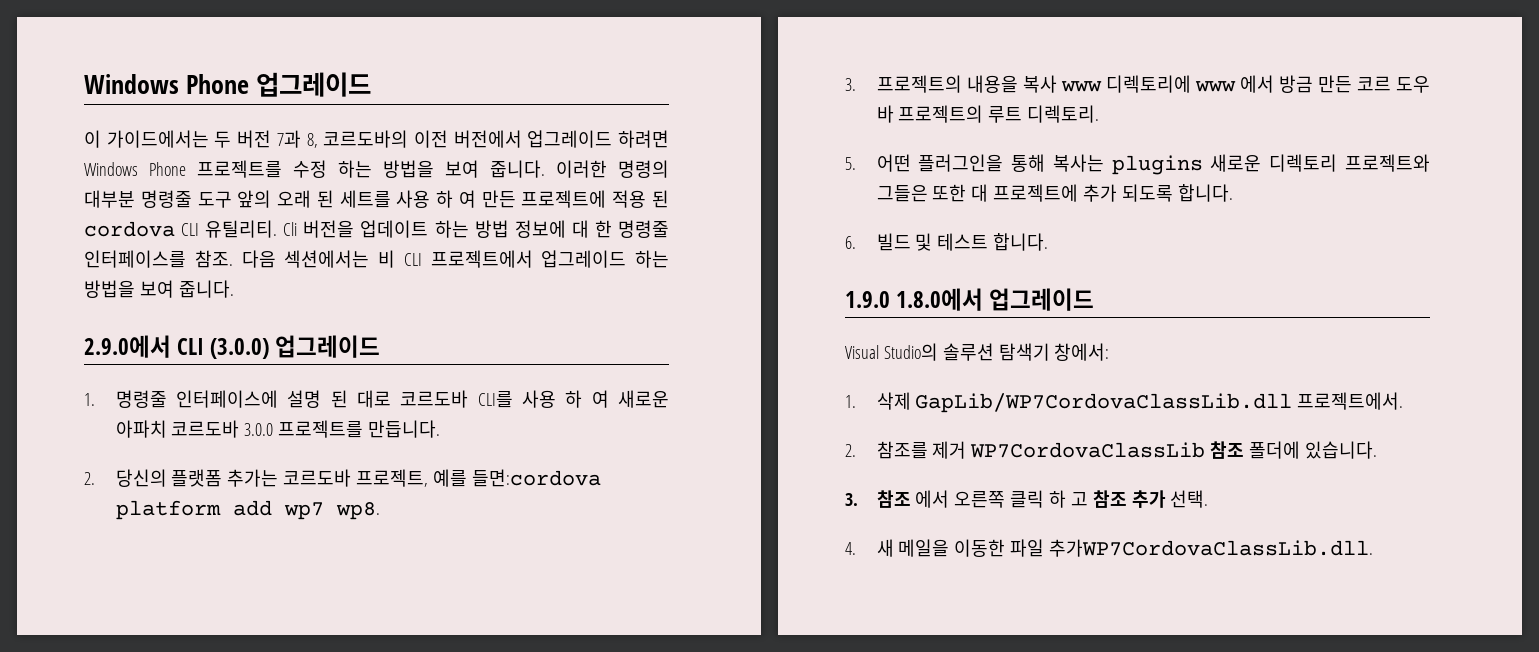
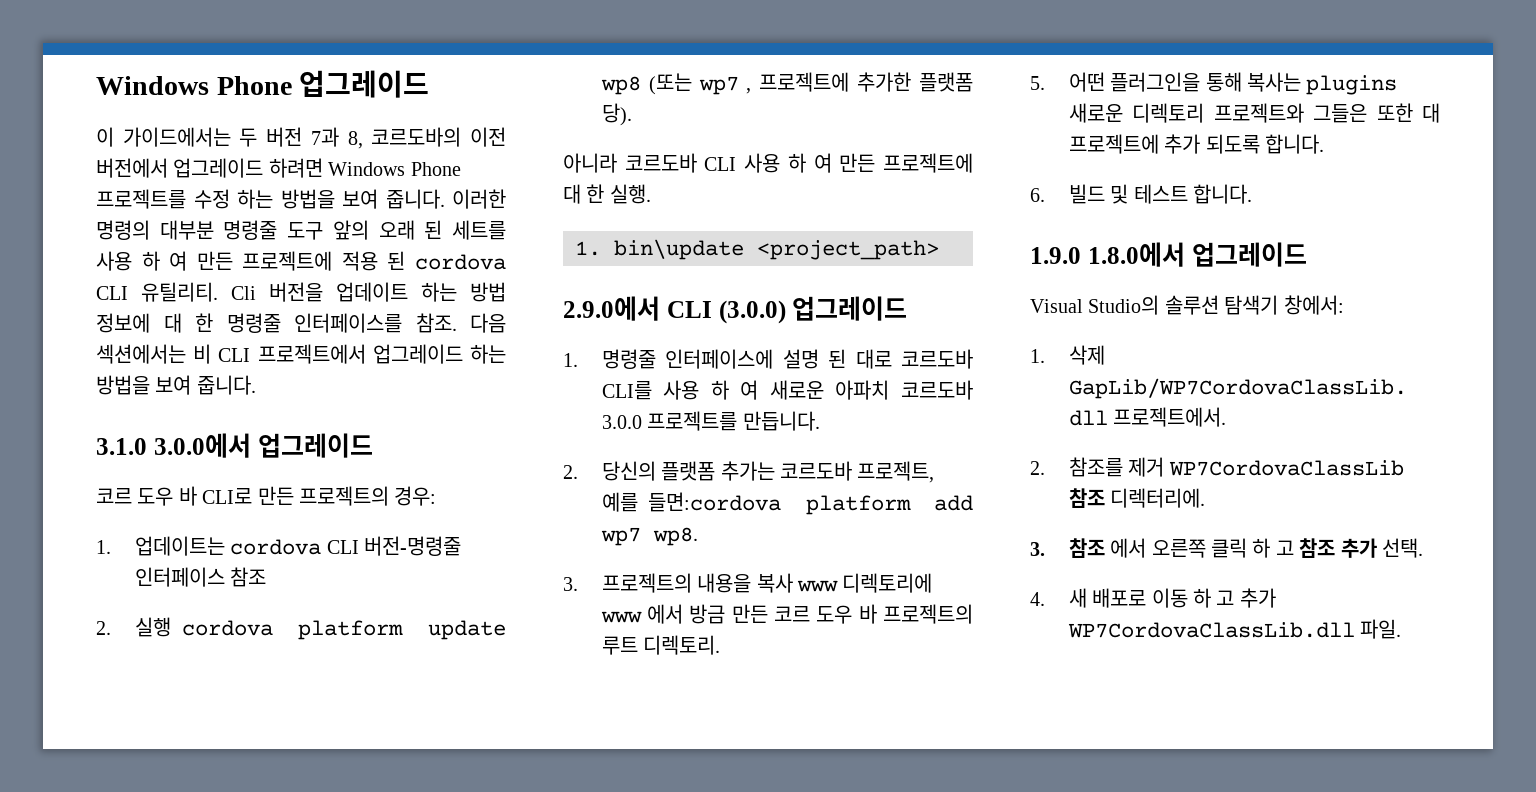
+ 3.1.0 3.0.0에서 업그레이드
+ 코르 도우 바 CLI로 만든 프로젝트의 경우:
+ 1. 업데이트는 cordova CLI 버전-명령줄 인터페이스 참조
+ 2. 실행 cordova platform update wp8 (또는 wp7 , 프로젝트에 추가한 플랫폼 당).
+ 아니라 코르도바 CLI 사용 하 여 만든 프로젝트에 대 한 실행.
+ 1. bin\update <project_path>
- 2. 참조를 제거 WP7CordovaClassLib 참조 폴더에 있습니다.
+ 2. 참조를 제거 WP7CordovaClassLib 참조 디렉터리에.
- 4. 새 메일을 이동한 파일 추가WP7CordovaClassLib.dll.
+ 4. 새 배포로 이동 하 고 추가 WP7CordovaClassLib.dll 파일.

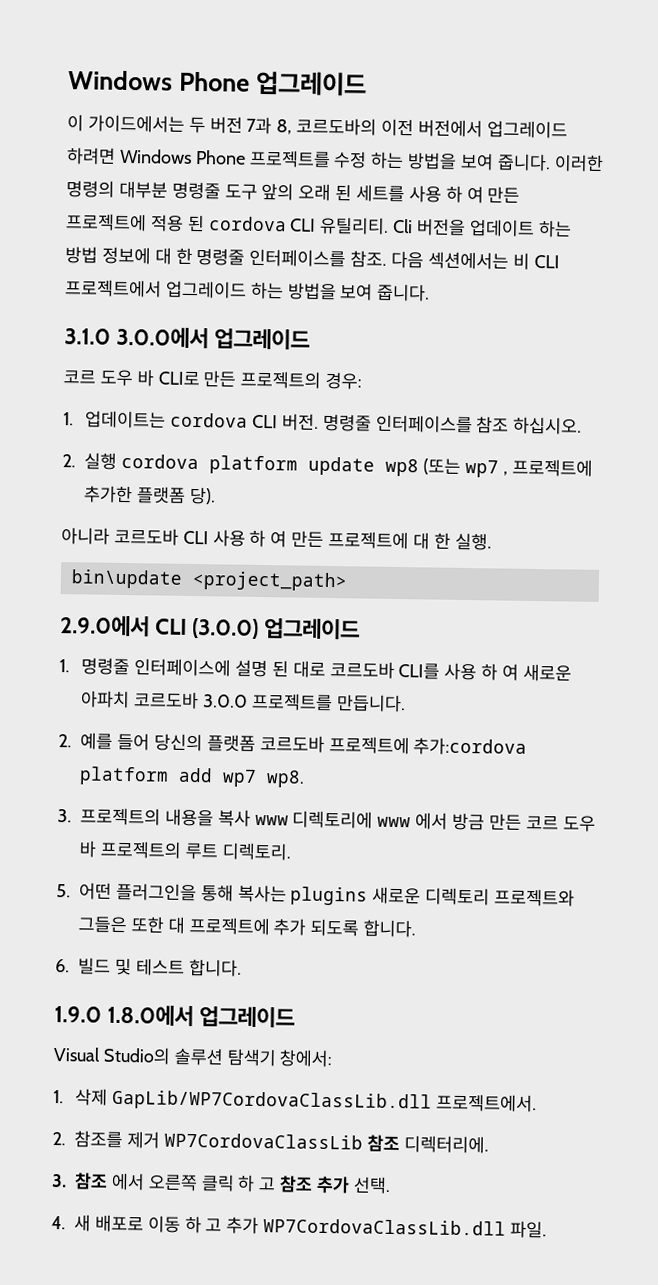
- 1. 업데이트는 cordova CLI 버전-명령줄 인터페이스 참조
+ 1. 업데이트는 cordova CLI 버전. 명령줄 인터페이스를 참조 하십시오.
- 1. bin\update <project_path>
+ bin\update <project_path>
- 2. 당신의 플랫폼 추가는 코르도바 프로젝트, 예를 들면:cordova platform add wp7 wp8.
+ 2. 예를 들어 당신의 플랫폼 코르도바 프로젝트에 추가:cordova platform add wp7 wp8.

